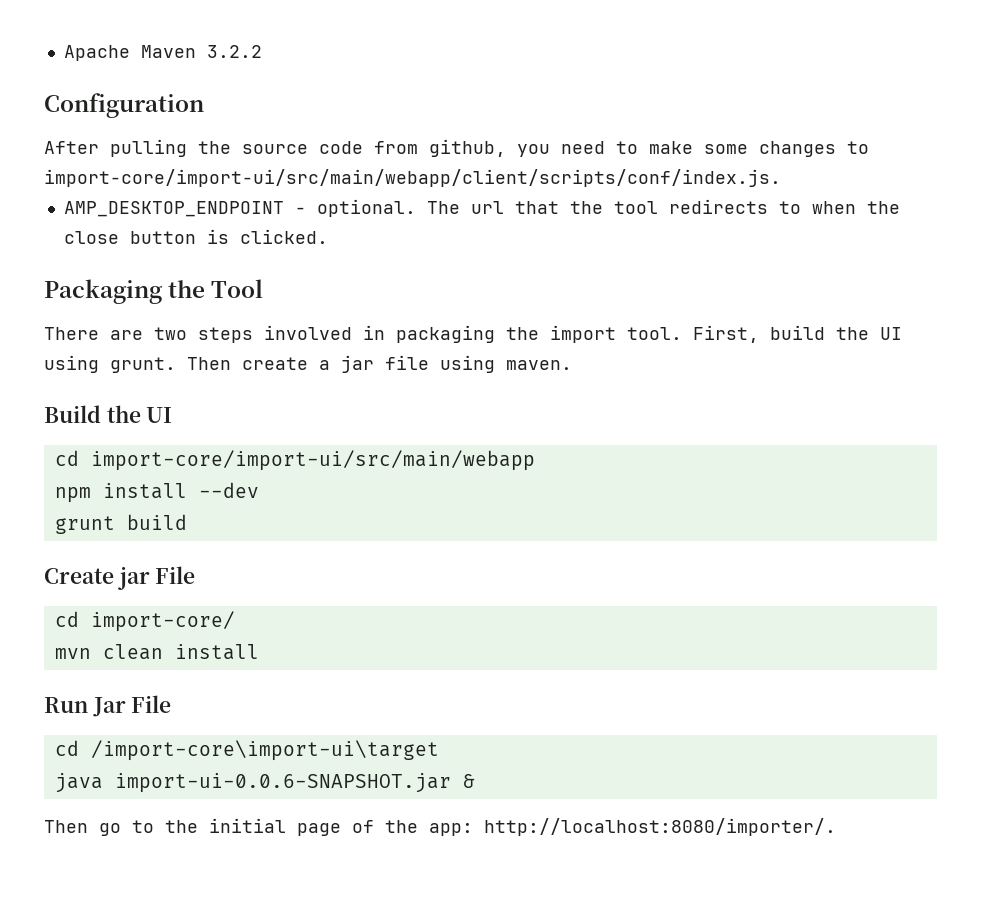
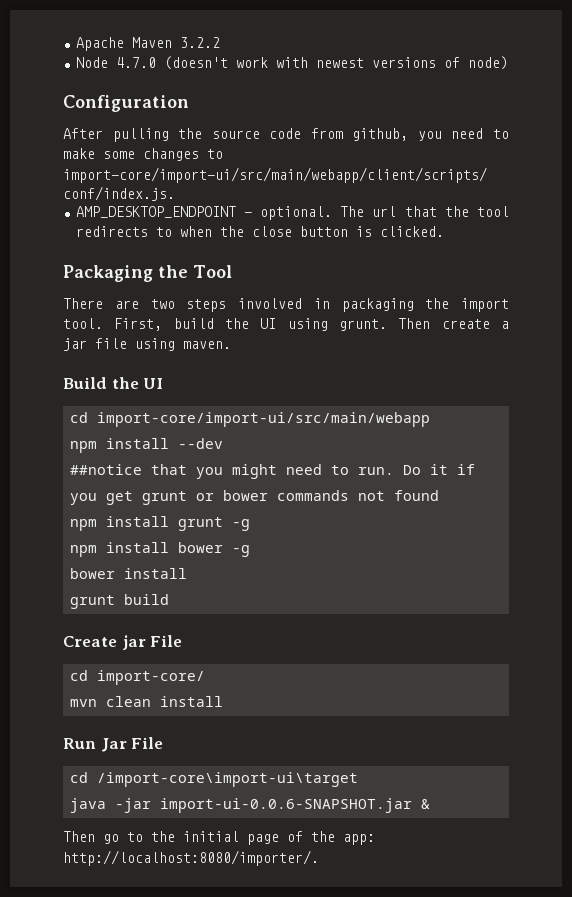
+ Node 4.7.0 (doesn't work with newest versions of node)
+ ##notice that you might need to run. Do it if you get grunt or bower commands not found
+ npm install grunt -g
+ npm install bower -g
+ bower install
- java import-ui-0.0.6-SNAPSHOT.jar &
+ java -jar import-ui-0.0.6-SNAPSHOT.jar &

